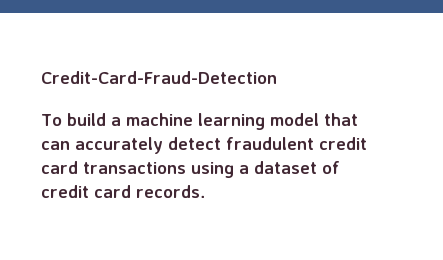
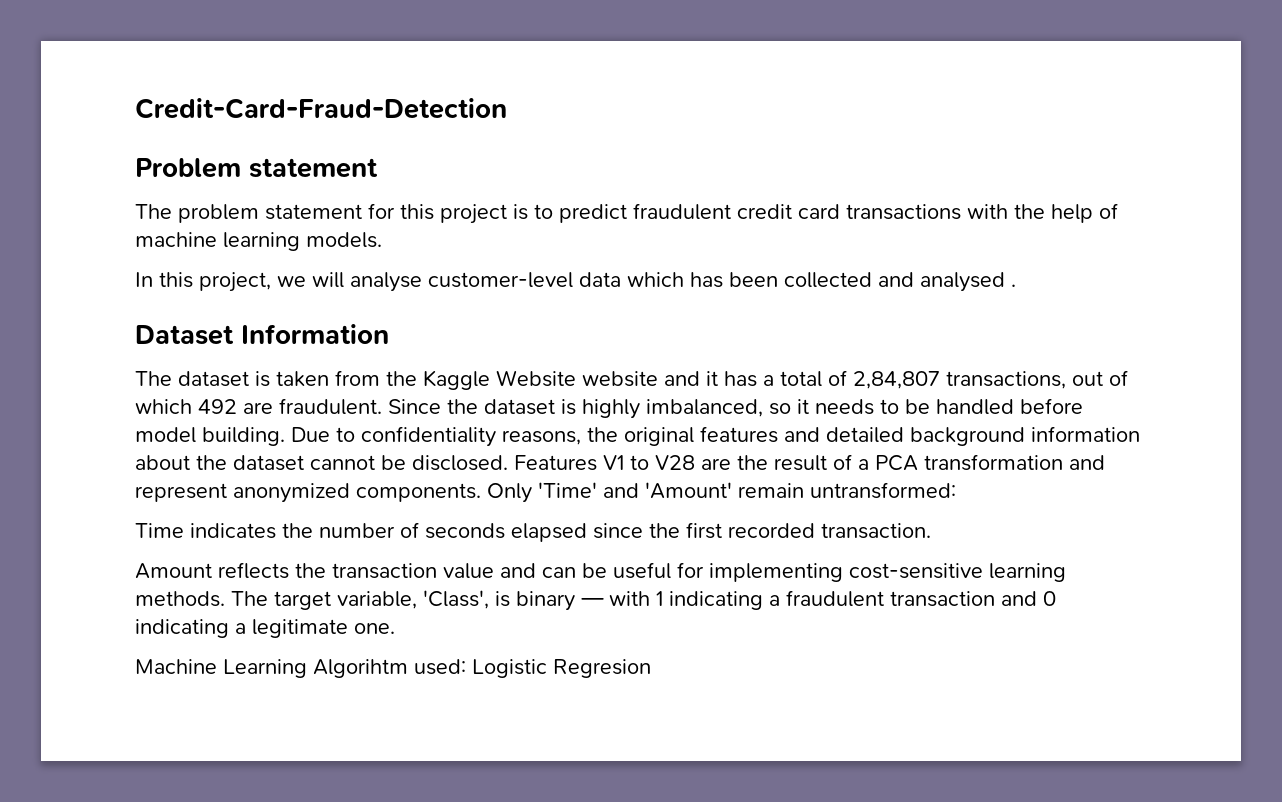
- To build a machine learning model that can accurately detect fraudulent credit card transactions using a dataset of credit card records.
+ Problem statement
+ The problem statement for this project is to predict fraudulent credit card transactions with the help of machine learning models.
+ In this project, we will analyse customer-level data which has been collected and analysed .
+ Dataset Information
+ The dataset is taken from the Kaggle Website website and it has a total of 2,84,807 transactions, out of which 492 are fraudulent. Since the dataset is highly imbalanced, so it needs to be handled before model building. Due to confidentiality reasons, the original features and detailed background information about the dataset cannot be disclosed. Features V1 to V28 are the result of a PCA transformation and represent anonymized components. Only 'Time' and 'Amount' remain untransformed:
+ Time indicates the number of seconds elapsed since the first recorded transaction.
+ Amount reflects the transaction value and can be useful for implementing cost-sensitive learning methods. The target variable, 'Class', is binary — with 1 indicating a fraudulent transaction and 0 indicating a legitimate one.
+ Machine Learning Algorihtm used: Logistic Regresion

